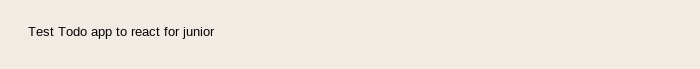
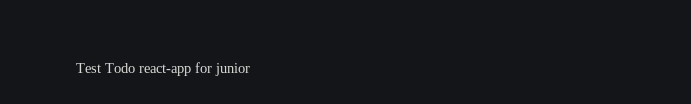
- Test Todo app to react for junior
+ Test Todo react-app for junior

